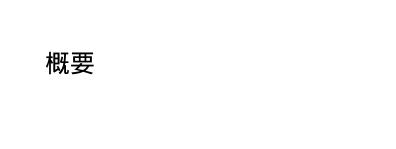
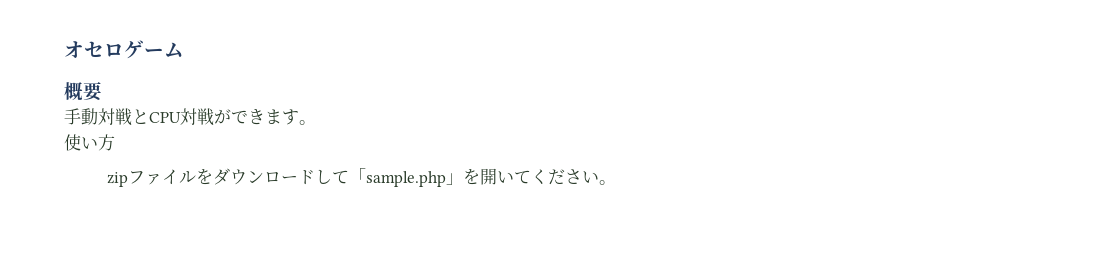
+ オセロゲーム
  概要
+ 手動対戦とCPU対戦ができます。
+ 使い方
+ zipファイルをダウンロードして「sample.php」を開いてください。

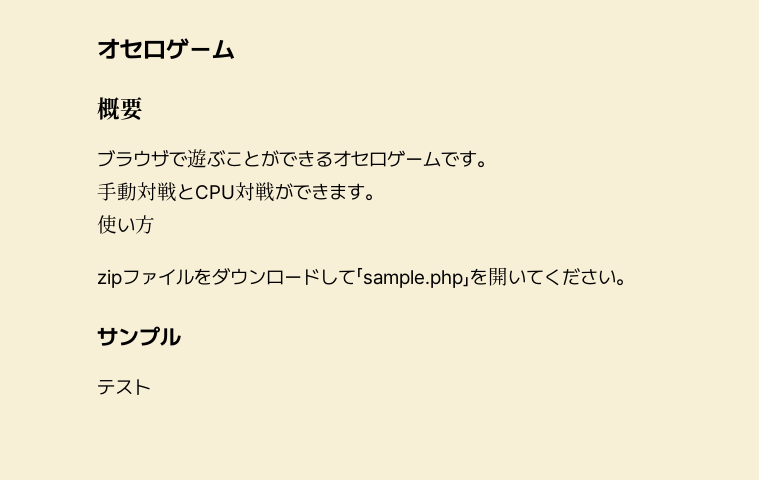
+ ブラウザで遊ぶことができるオセロゲームです。
+ サンプル
+ テスト

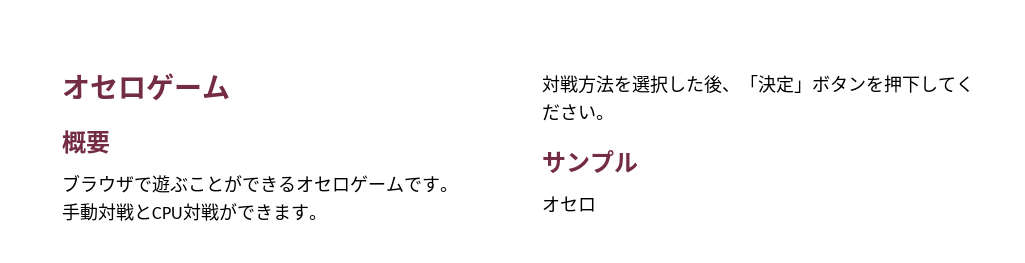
- 使い方
- zipファイルをダウンロードして「sample.php」を開いてください。
+ 対戦方法を選択した後、「決定」ボタンを押下してください。
  サンプル
- テスト
+ オセロ

